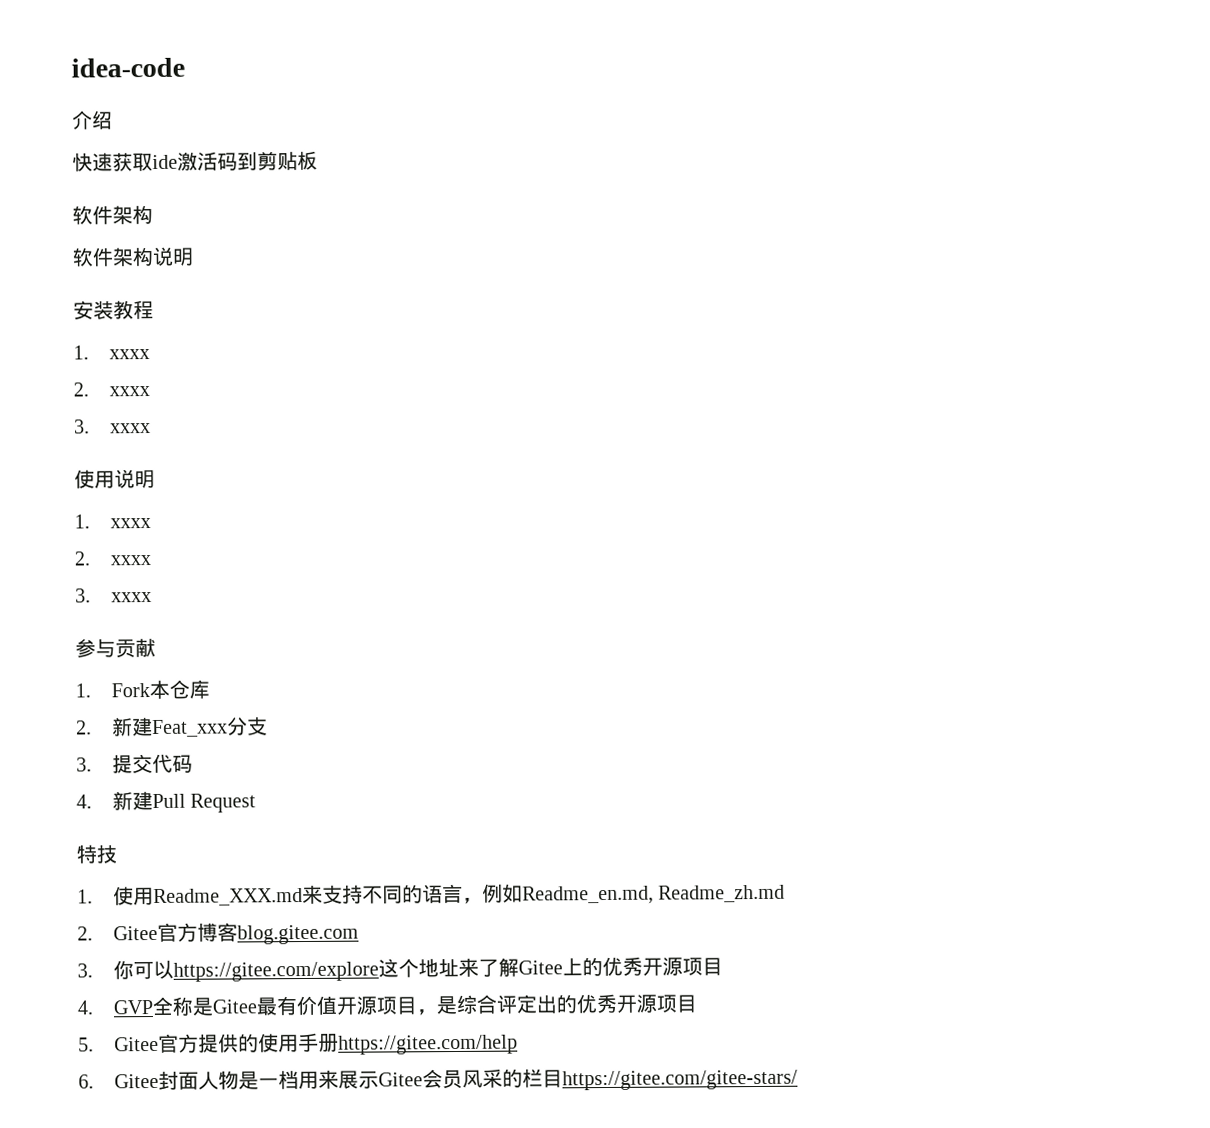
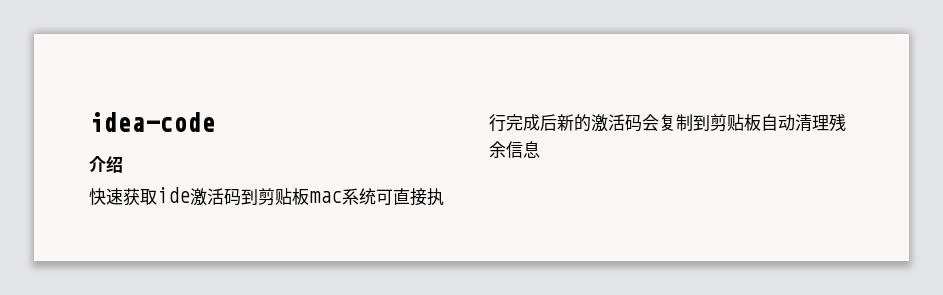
- 快速获取ide激活码到剪贴板
- 软件架构
- 软件架构说明
- 安装教程
- 1. xxxx
- 2. xxxx
- 3. xxxx
- 使用说明
- 1. xxxx
- 2. xxxx
- 3. xxxx
- 参与贡献
- 1. Fork本仓库
- 2.新建Feat_xxx分支
- 3.提交代码
- 4.新建Pull Request
- 特技
- 1.使用Readme_XXX.md来支持不同的语言，例如Readme_en.md, Readme_zh.md
- 2. Gitee官方博客blog.gitee.com
- 3.你可以https://gitee.com/explore这个地址来了解Gitee上的优秀开源项目
- 4. GVP全称是Gitee最有价值开源项目，是综合评定出的优秀开源项目
- 5. Gitee官方提供的使用手册https://gitee.com/help
- 6. Gitee封面人物是一档用来展示Gitee会员风采的栏目https://gitee.com/gitee-stars/
+ 快速获取ide激活码到剪贴板mac系统可直接执行完成后新的激活码会复制到剪贴板自动清理残余信息

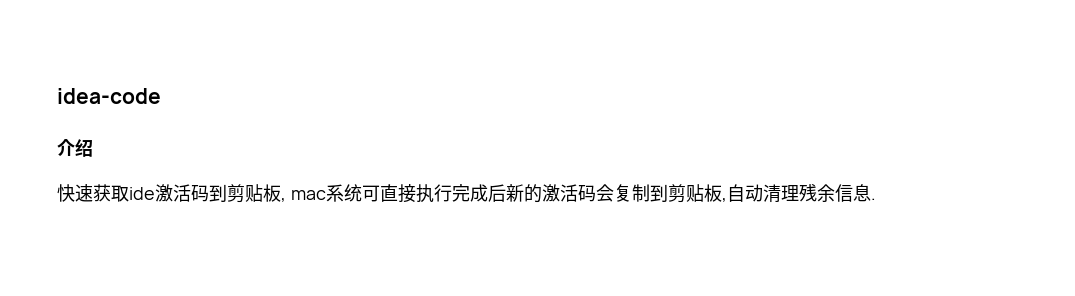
- 快速获取ide激活码到剪贴板mac系统可直接执行完成后新的激活码会复制到剪贴板自动清理残余信息
+ 快速获取ide激活码到剪贴板, mac系统可直接执行完成后新的激活码会复制到剪贴板,自动清理残余信息.

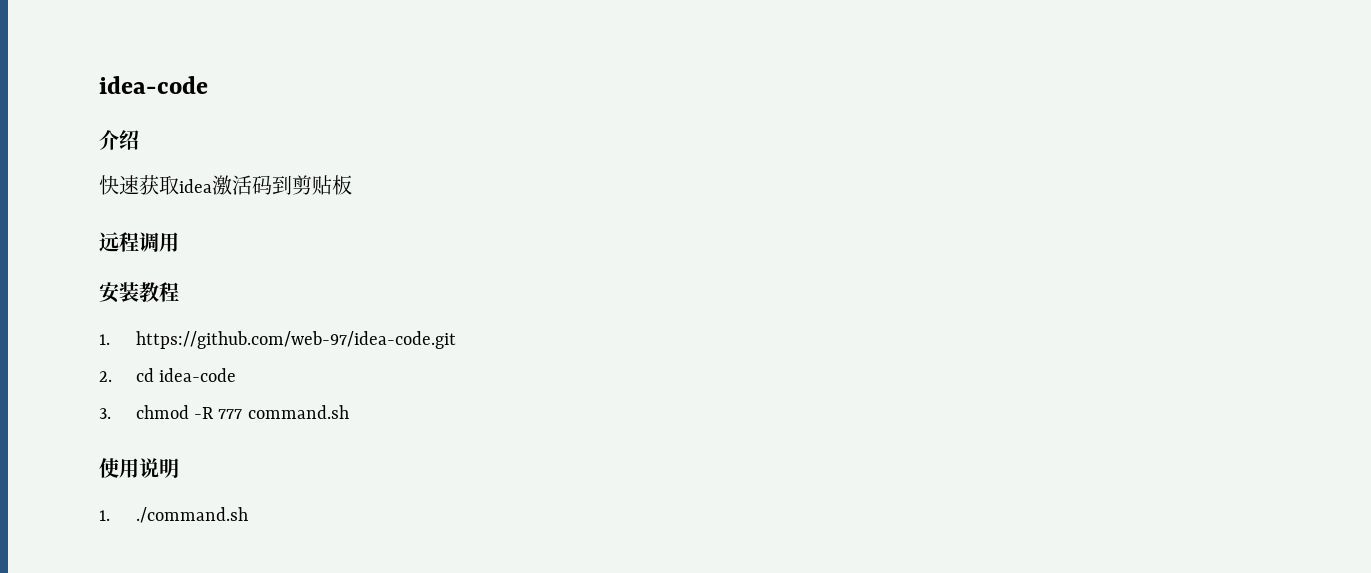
- 快速获取ide激活码到剪贴板, mac系统可直接执行完成后新的激活码会复制到剪贴板,自动清理残余信息.
+ 快速获取idea激活码到剪贴板
+ 远程调用
+ 安装教程
+ 1. https://github.com/web-97/idea-code.git
+ 2. cd idea-code
+ 3. chmod -R 777 command.sh
+ 使用说明
+ 1. ./command.sh

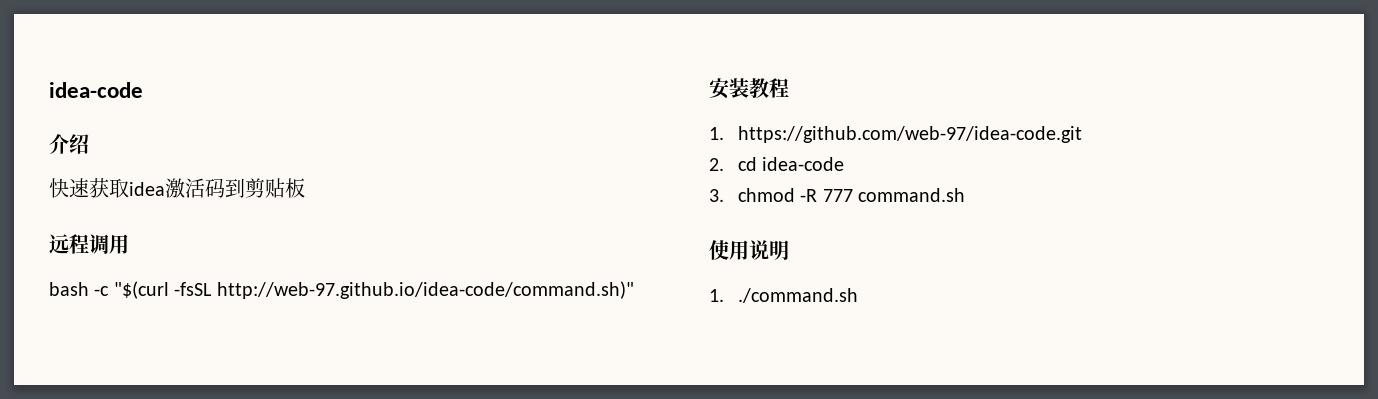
+ bash -c "$(curl -fsSL http://web-97.github.io/idea-code/command.sh)"

